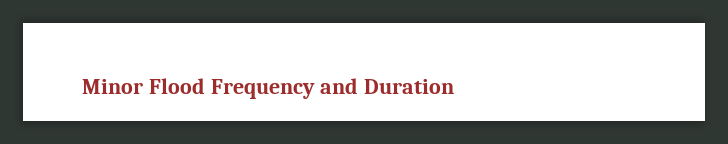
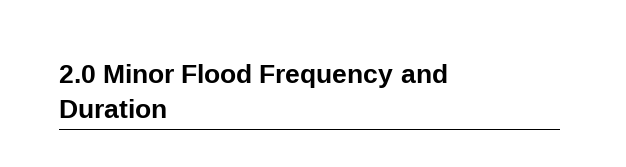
- Minor Flood Frequency and Duration
+ 2.0 Minor Flood Frequency and Duration

